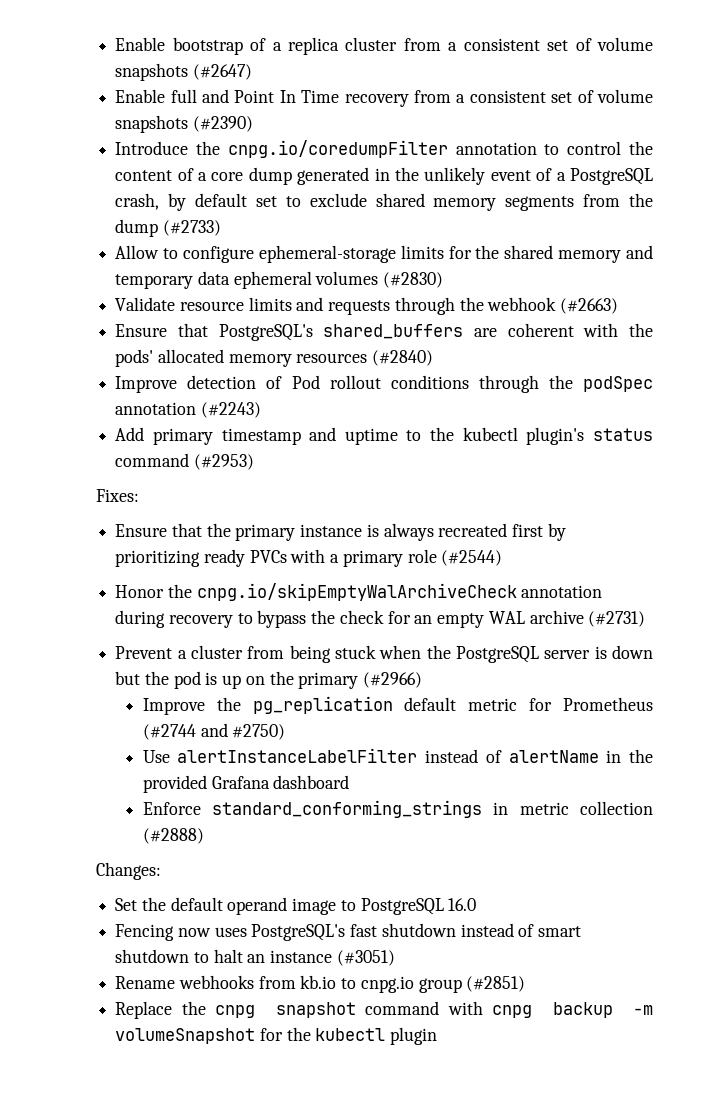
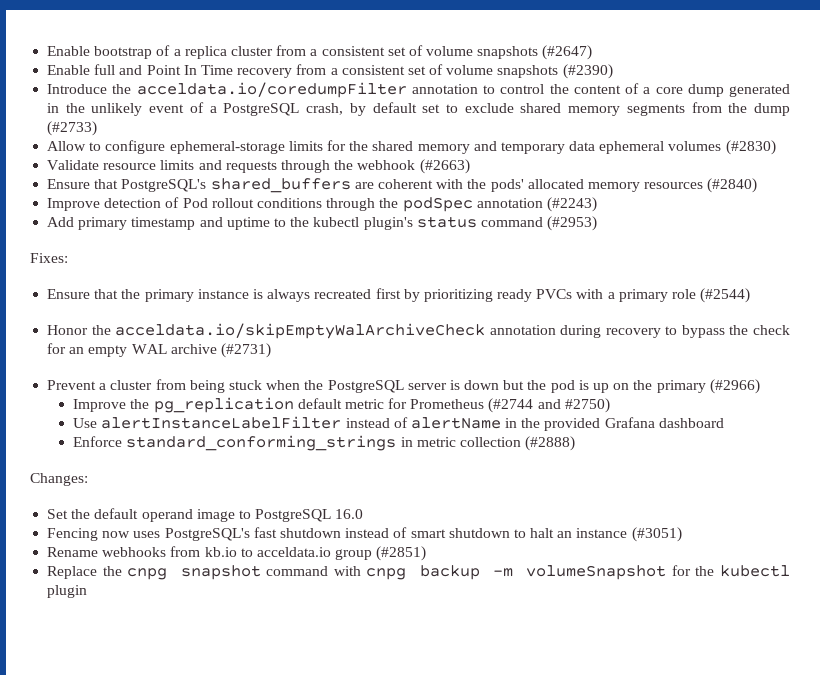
- Introduce the cnpg.io/coredumpFilter annotation to control the content of a core dump generated in the unlikely event of a PostgreSQL crash, by default set to exclude shared memory segments from the dump (#2733)
+ Introduce the acceldata.io/coredumpFilter annotation to control the content of a core dump generated in the unlikely event of a PostgreSQL crash, by default set to exclude shared memory segments from the dump (#2733)
- Honor the cnpg.io/skipEmptyWalArchiveCheck annotation during recovery to bypass the check for an empty WAL archive (#2731)
+ Honor the acceldata.io/skipEmptyWalArchiveCheck annotation during recovery to bypass the check for an empty WAL archive (#2731)
- Rename webhooks from kb.io to cnpg.io group (#2851)
+ Rename webhooks from kb.io to acceldata.io group (#2851)

